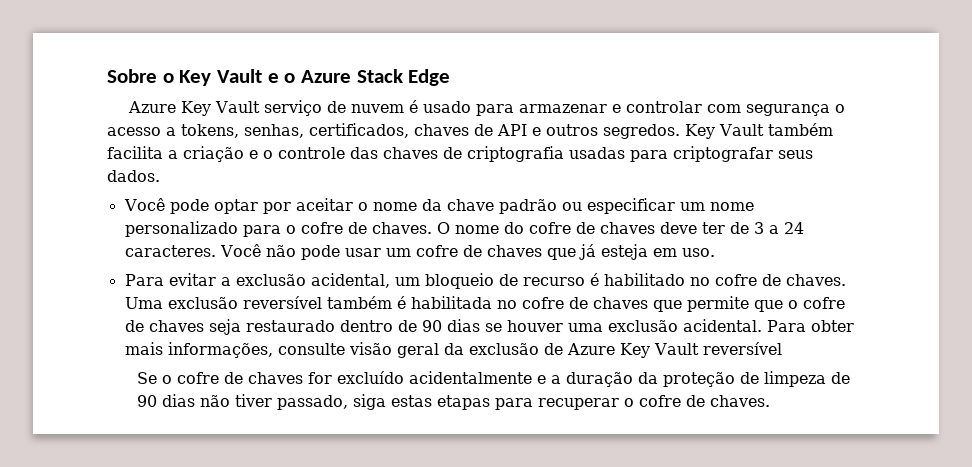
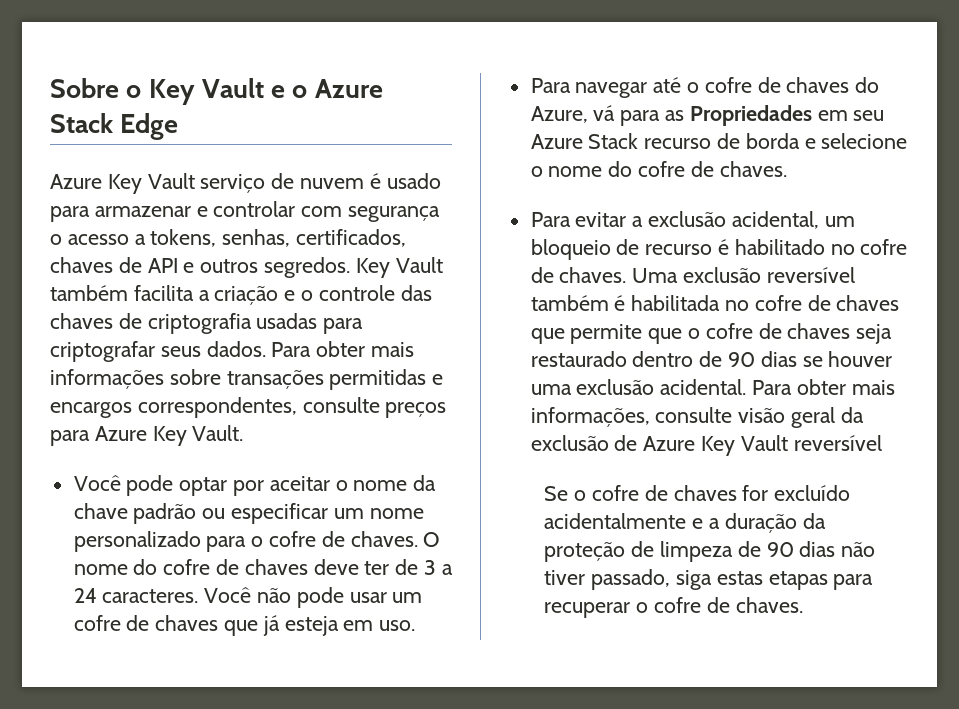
+ Para obter mais informações sobre transações permitidas e encargos correspondentes, consulte preços para Azure Key Vault.
+ Para navegar até o cofre de chaves do Azure, vá para as Propriedades em seu Azure Stack recurso de borda e selecione o nome do cofre de chaves.

